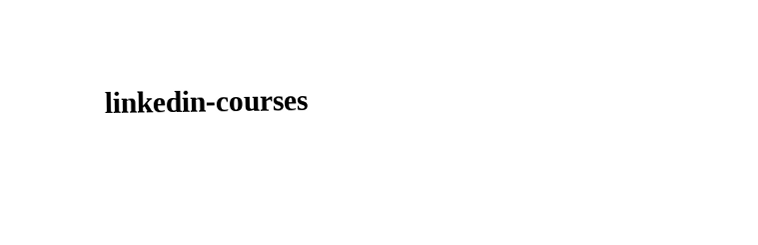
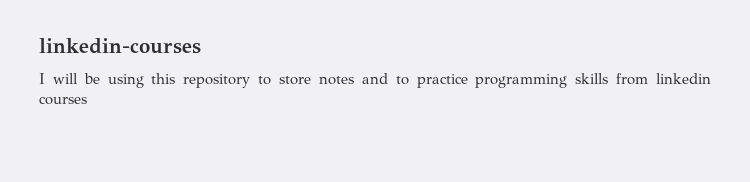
+ I will be using this repository to store notes and to practice programming skills from linkedin courses

